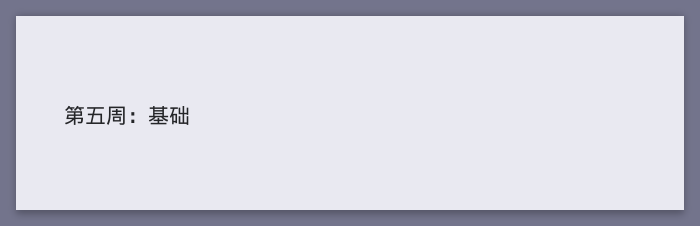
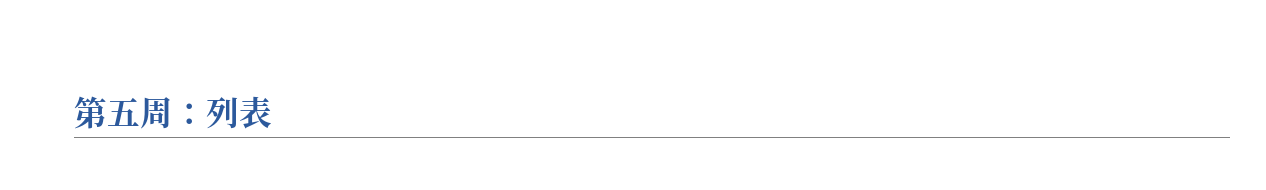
- 第五周：基础
+ 第五周：列表

